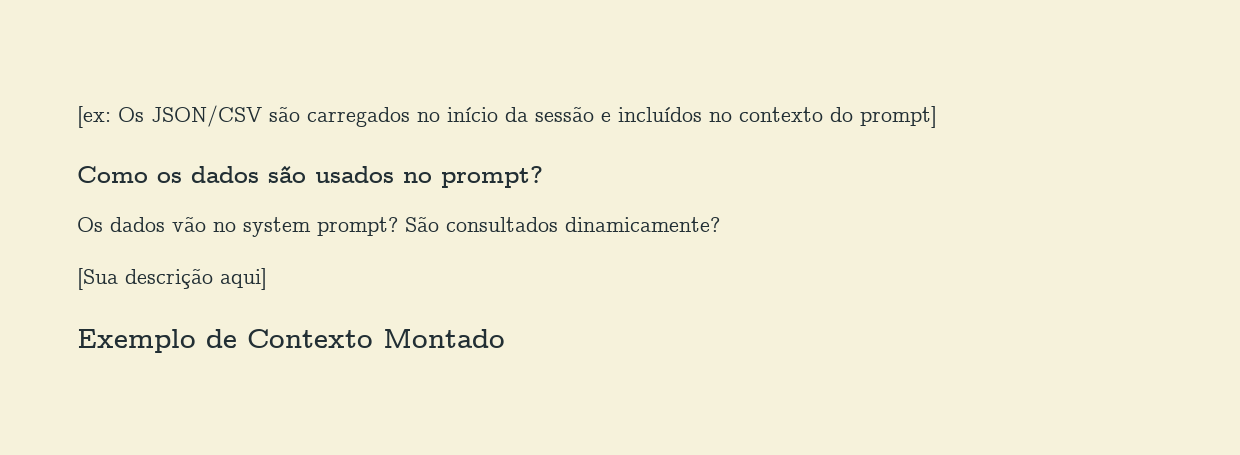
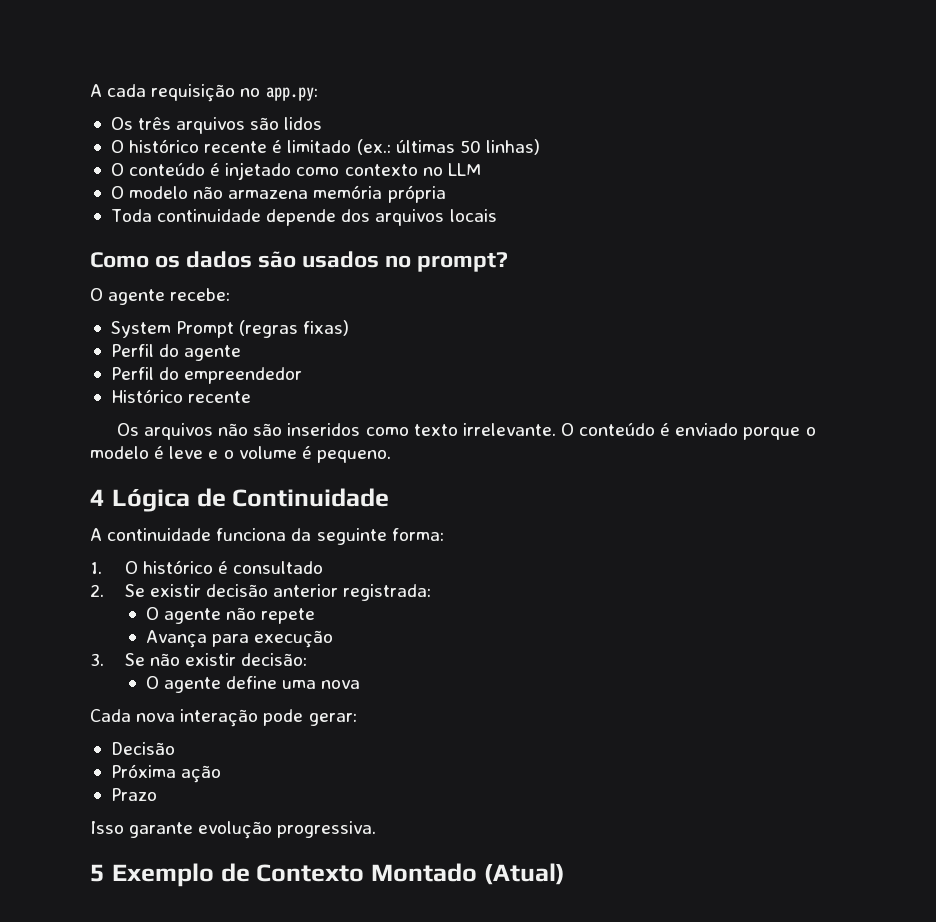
- [ex: Os JSON/CSV são carregados no início da sessão e incluídos no contexto do prompt]
+ A cada requisição no app.py:
+ Os três arquivos são lidos
+ O histórico recente é limitado (ex.: últimas 50 linhas)
+ O conteúdo é injetado como contexto no LLM
+ O modelo não armazena memória própria
+ Toda continuidade depende dos arquivos locais
- Os dados vão no system prompt? São consultados dinamicamente?
- [Sua descrição aqui]
- Exemplo de Contexto Montado
+ O agente recebe:
+ System Prompt (regras fixas)
+ Perfil do agente
+ Perfil do empreendedor
+ Histórico recente
+ Os arquivos não são inseridos como texto irrelevante. O conteúdo é enviado porque o modelo é leve e o volume é pequeno.
+ 4 Lógica de Continuidade
+ A continuidade funciona da seguinte forma:
+ 1. O histórico é consultado
+ 2. Se existir decisão anterior registrada:
+ O agente não repete
+ Avança para execução
+ 3. Se não existir decisão:
+ O agente define uma nova
+ Cada nova interação pode gerar:
+ Decisão
+ Próxima ação
+ Prazo
+ Isso garante evolução progressiva.
+ 5 Exemplo de Contexto Montado (Atual)

